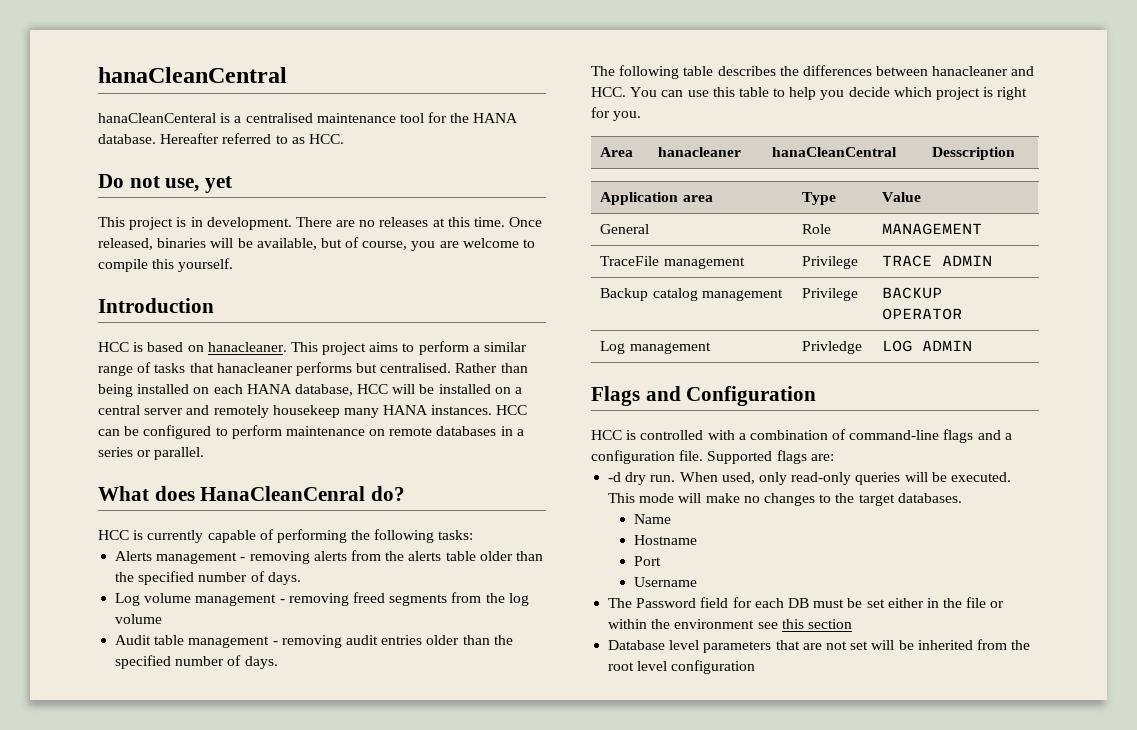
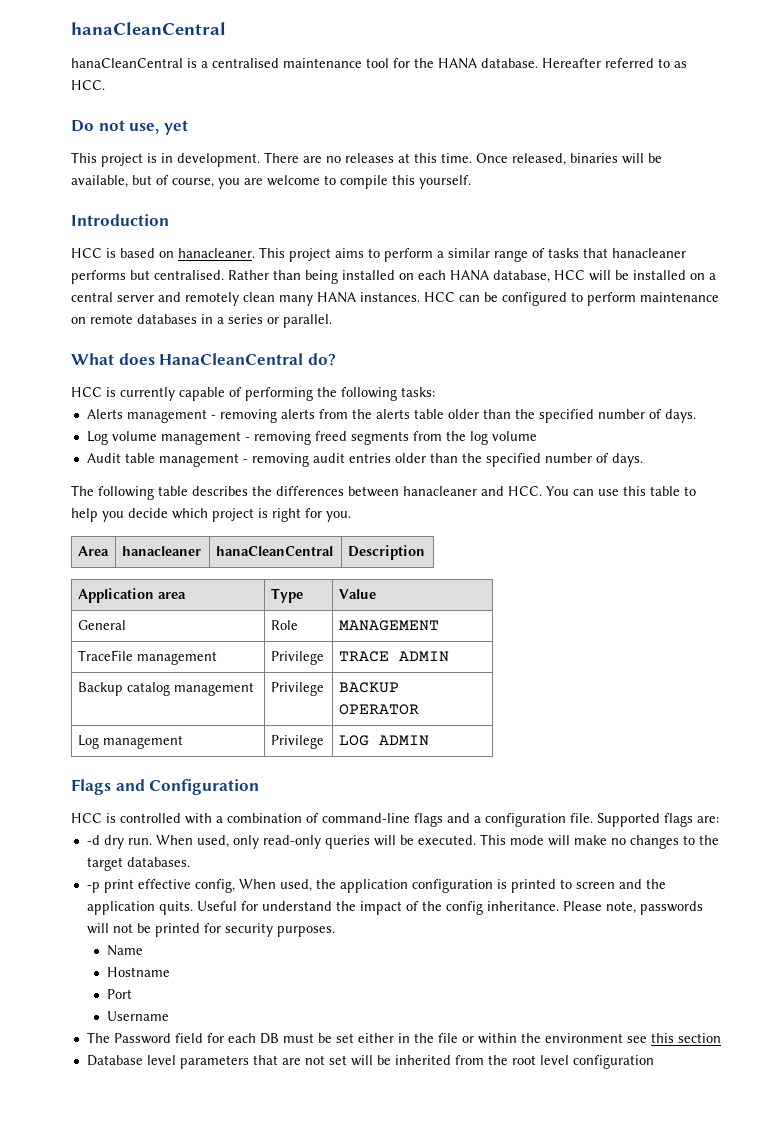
- hanaCleanCenteral is a centralised maintenance tool for the HANA database.
+ hanaCleanCentral is a centralised maintenance tool for the HANA database.
- Rather than being installed on each HANA database, HCC will be installed on a central server and remotely housekeep many HANA instances.
+ Rather than being installed on each HANA database, HCC will be installed on a central server and remotely clean many HANA instances.
- What does HanaCleanCenral do?
+ What does HanaCleanCentral do?
- Area | hanacleaner | hanaCleanCentral | Desscription
+ Area | hanacleaner | hanaCleanCentral | Description
- Log management | Privledge | LOG ADMIN
+ Log management | Privilege | LOG ADMIN
+ -p print effective config, When used, the application configuration is printed to screen and the application quits. Useful for understand the impact of the config inheritance. Please note, passwords will not be printed for security purposes.

